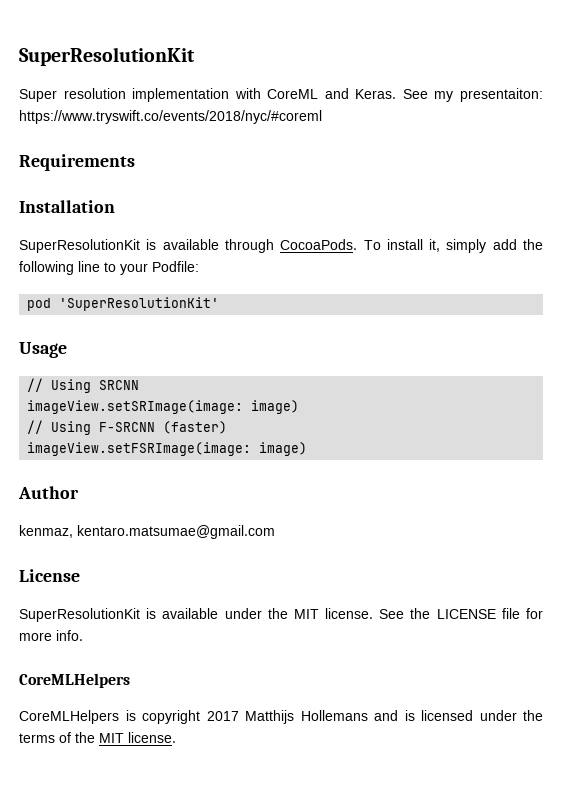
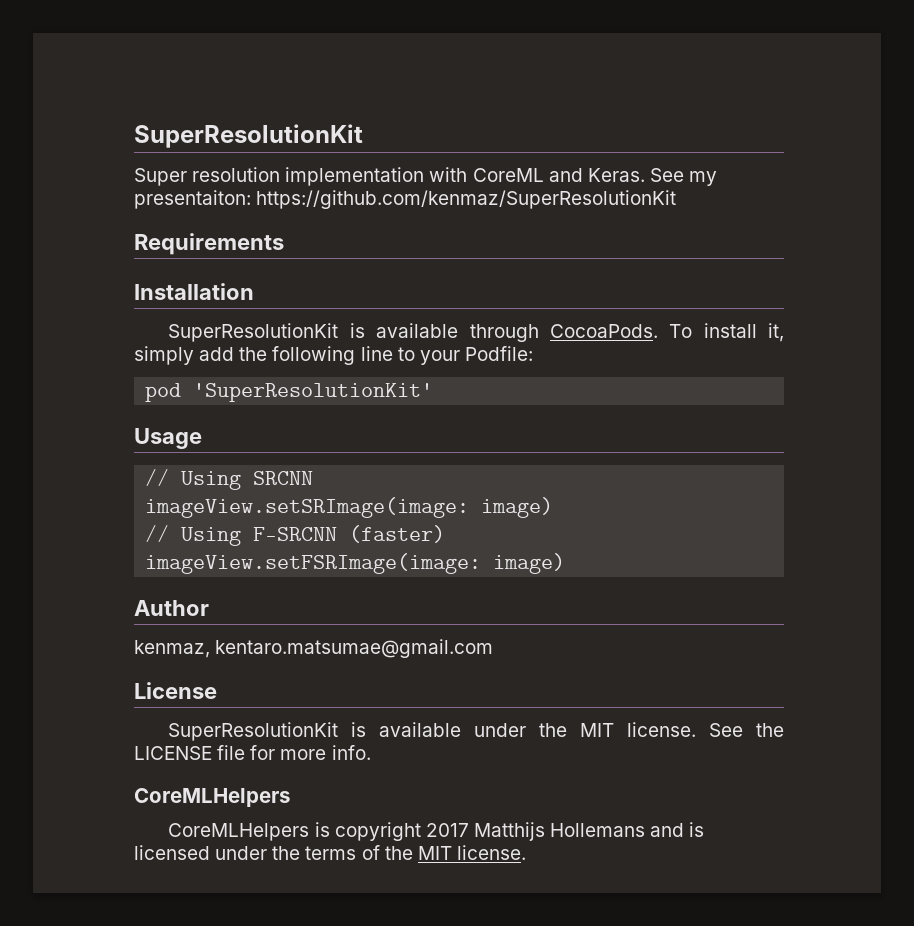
- See my presentaiton: https://www.tryswift.co/events/2018/nyc/#coreml
+ See my presentaiton: https://github.com/kenmaz/SuperResolutionKit

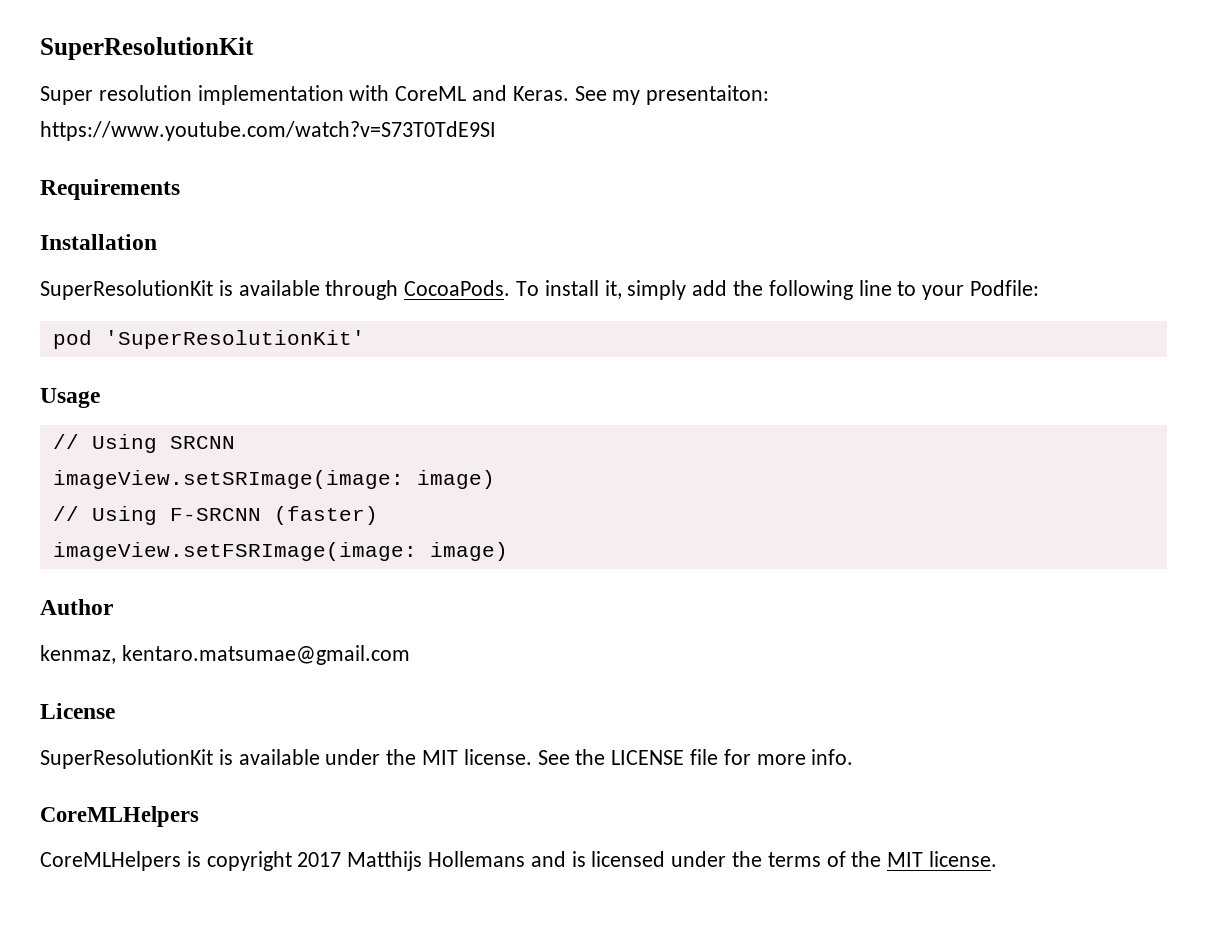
- See my presentaiton: https://github.com/kenmaz/SuperResolutionKit
+ See my presentaiton: https://www.youtube.com/watch?v=S73T0TdE9SI

